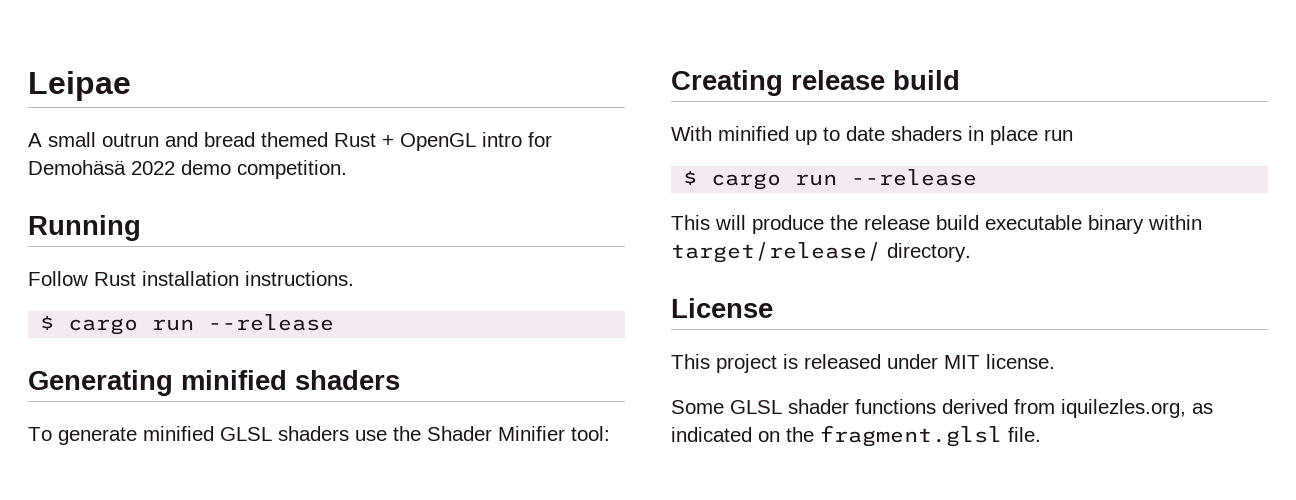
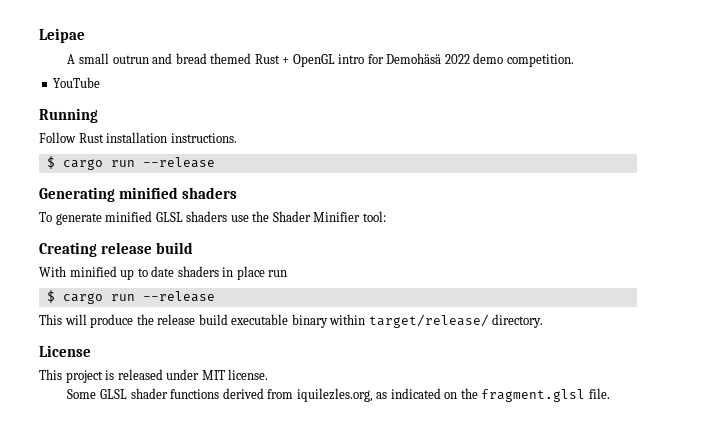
+ YouTube

